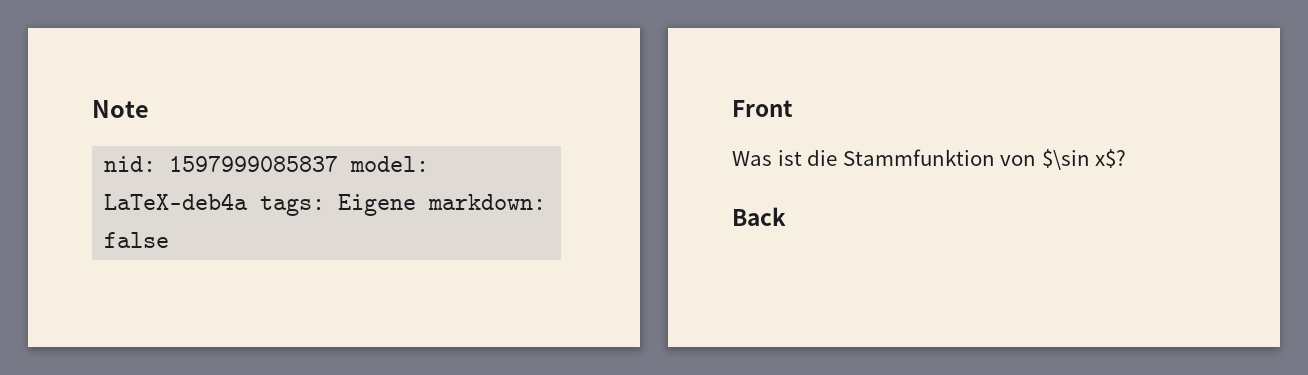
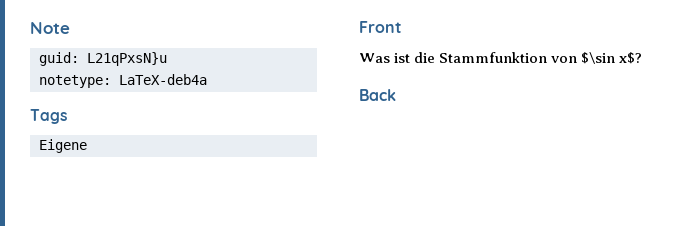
- nid: 1597999085837 model: LaTeX-deb4a tags: Eigene markdown: false
+ guid: L21qPxsN}u
+ notetype: LaTeX-deb4a
+ Tags
+ Eigene

